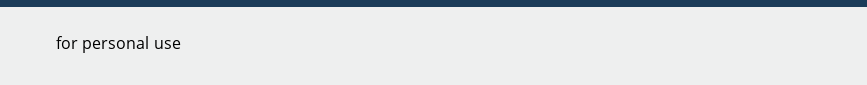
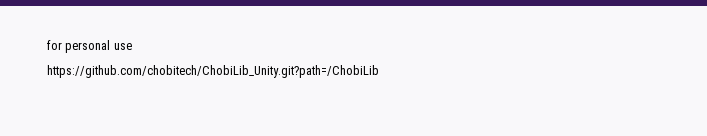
+ https://github.com/chobitech/ChobiLib_Unity.git?path=/ChobiLib

